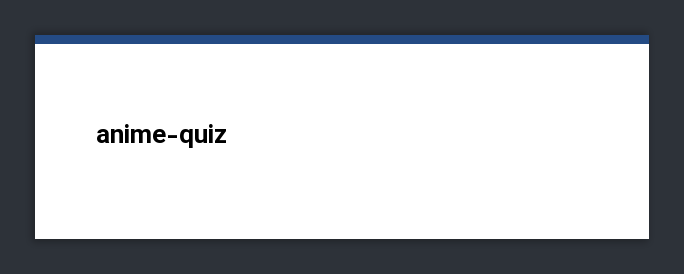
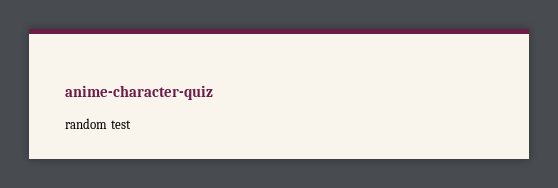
- anime-quiz
+ anime-character-quiz
+ random test

